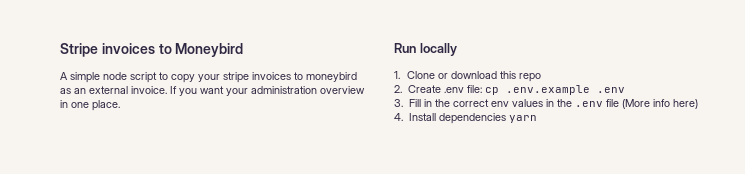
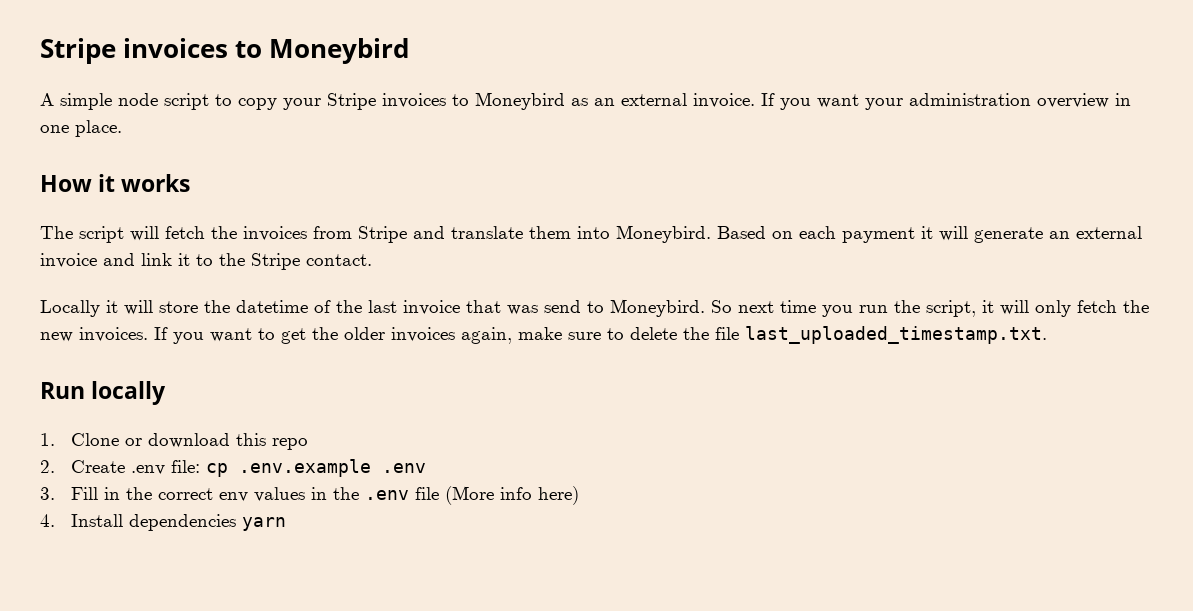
- A simple node script to copy your stripe invoices to moneybird as an external invoice.
+ A simple node script to copy your Stripe invoices to Moneybird as an external invoice.
+ How it works
+ The script will fetch the invoices from Stripe and translate them into Moneybird. Based on each payment it will generate an external invoice and link it to the Stripe contact.
+ Locally it will store the datetime of the last invoice that was send to Moneybird. So next time you run the script, it will only fetch the new invoices. If you want to get the older invoices again, make sure to delete the file last_uploaded_timestamp.txt.

